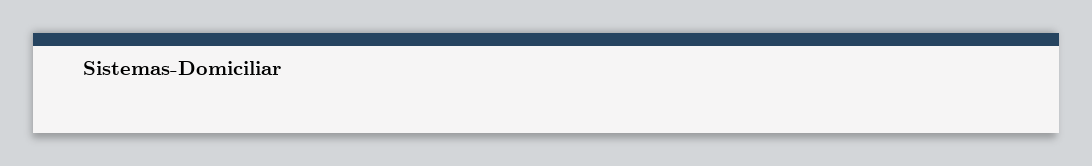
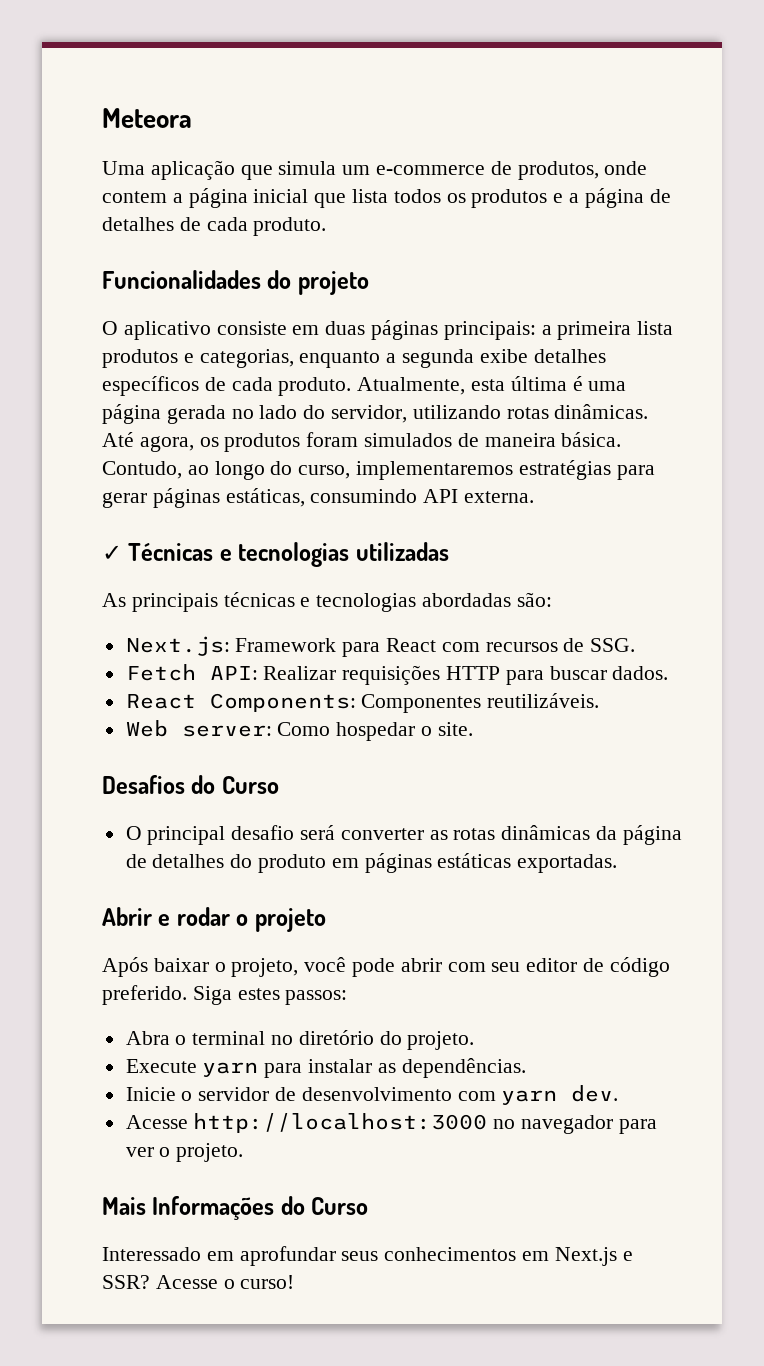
- Sistemas-Domiciliar
+ Meteora
+ Uma aplicação que simula um e-commerce de produtos, onde contem a página inicial que lista todos os produtos e a página de detalhes de cada produto.
+ Funcionalidades do projeto
+ O aplicativo consiste em duas páginas principais: a primeira lista produtos e categorias, enquanto a segunda exibe detalhes específicos de cada produto. Atualmente, esta última é uma página gerada no lado do servidor, utilizando rotas dinâmicas. Até agora, os produtos foram simulados de maneira básica. Contudo, ao longo do curso, implementaremos estratégias para gerar páginas estáticas, consumindo API externa.
+ ✓ Técnicas e tecnologias utilizadas
+ As principais técnicas e tecnologias abordadas são:
+ Next.js: Framework para React com recursos de SSG.
+ Fetch API: Realizar requisições HTTP para buscar dados.
+ React Components: Componentes reutilizáveis.
+ Web server: Como hospedar o site.
+ Desafios do Curso
+ O principal desafio será converter as rotas dinâmicas da página de detalhes do produto em páginas estáticas exportadas.
+ Abrir e rodar o projeto
+ Após baixar o projeto, você pode abrir com seu editor de código preferido. Siga estes passos:
+ Abra o terminal no diretório do projeto.
+ Execute yarn para instalar as dependências.
+ Inicie o servidor de desenvolvimento com yarn dev.
+ Acesse http://localhost:3000 no navegador para ver o projeto.
+ Mais Informações do Curso
+ Interessado em aprofundar seus conhecimentos em Next.js e SSR? Acesse o curso!

